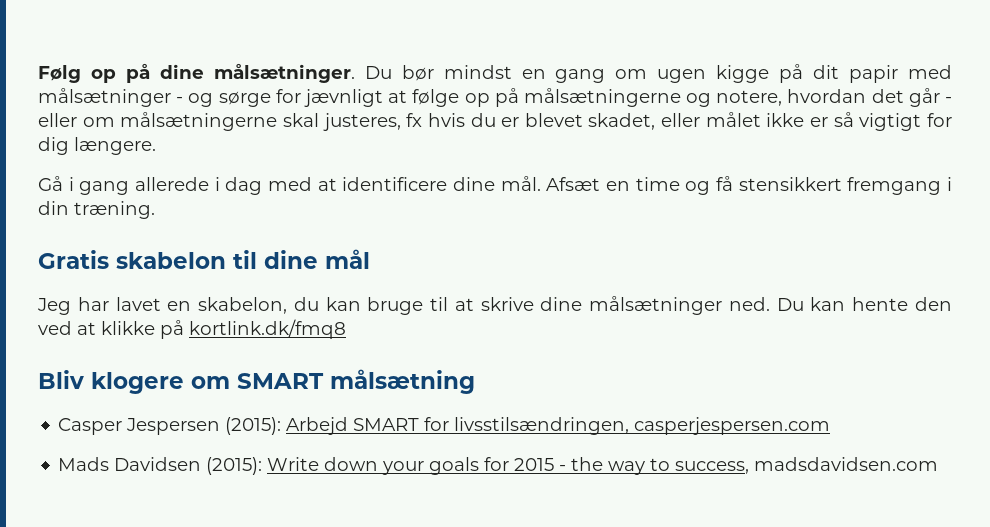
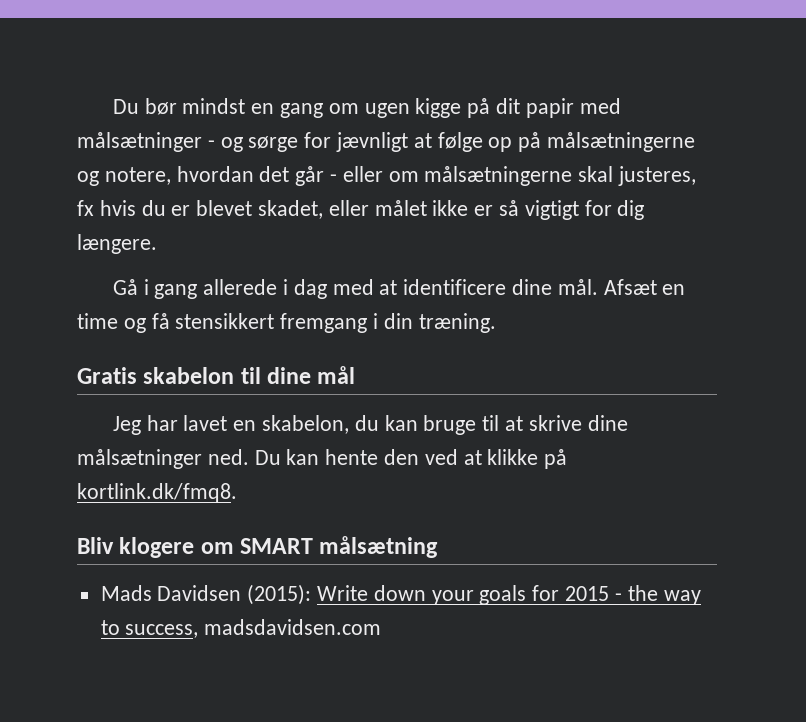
- Følg op på dine målsætninger.
- Du kan hente den ved at klikke på kortlink.dk/fmq8
+ Du kan hente den ved at klikke på kortlink.dk/fmq8.
- Casper Jespersen (2015): Arbejd SMART for livsstilsændringen, casperjespersen.com

